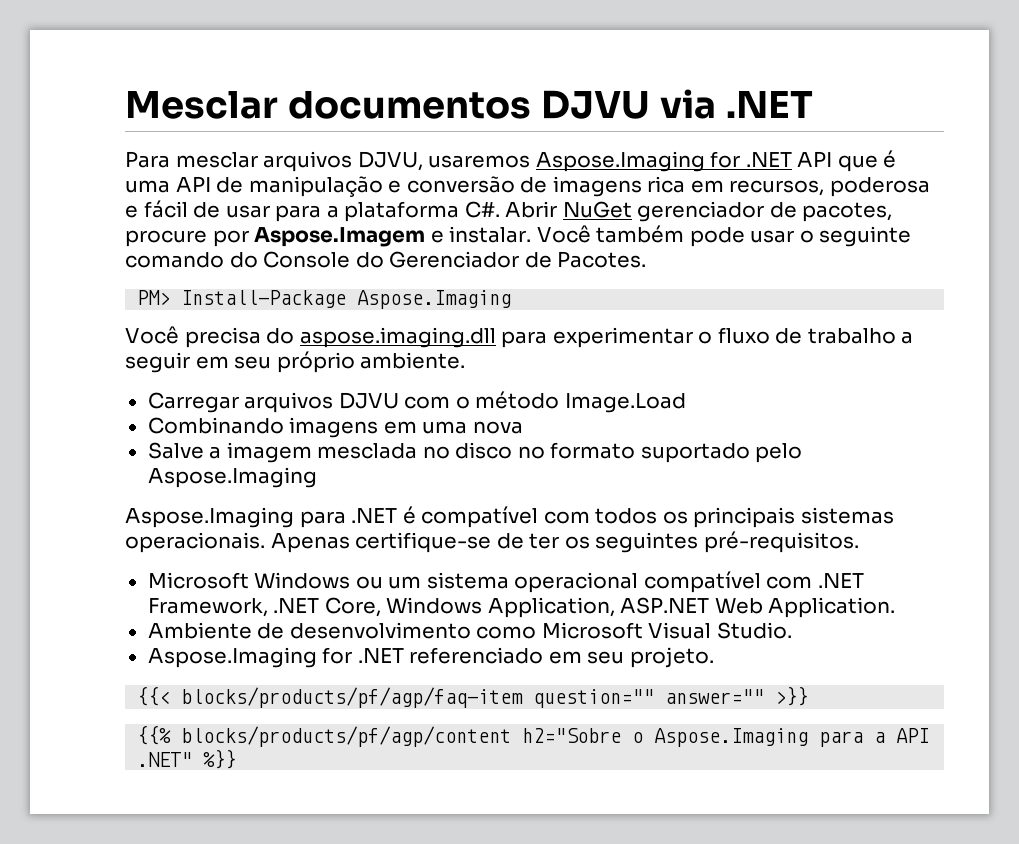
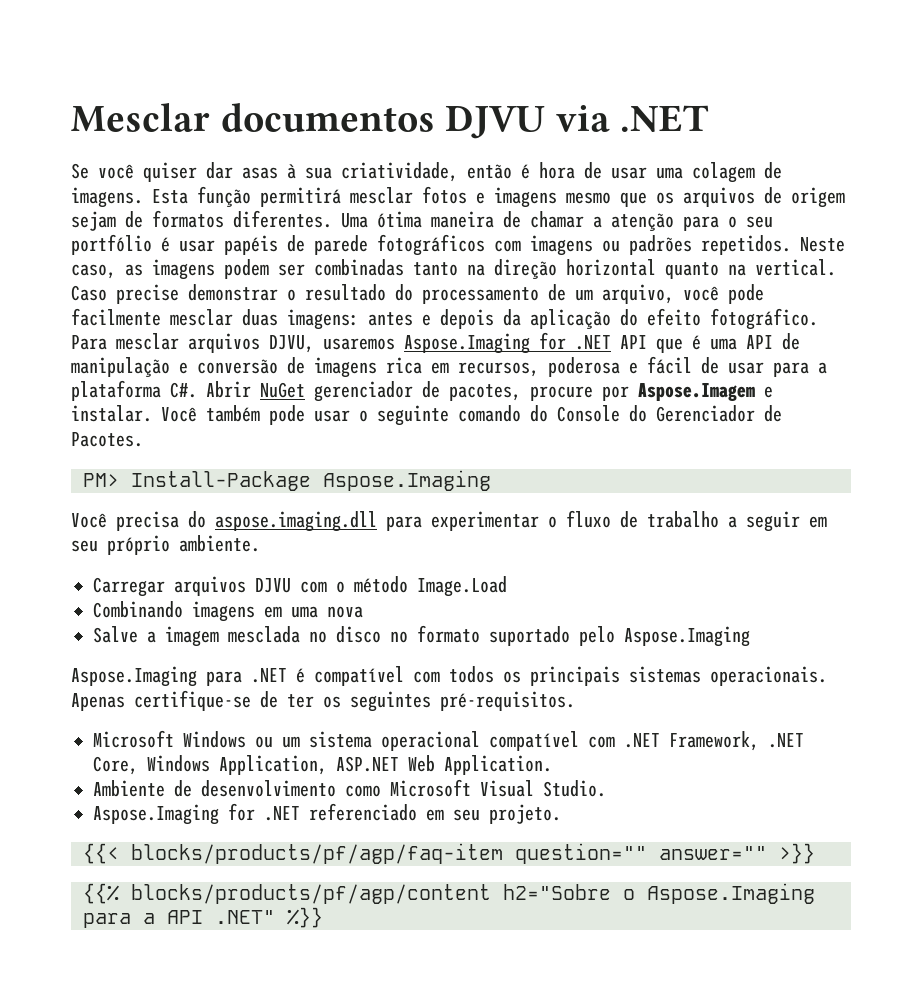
+ Se você quiser dar asas à sua criatividade, então é hora de usar uma colagem de imagens. Esta função permitirá mesclar fotos e imagens mesmo que os arquivos de origem sejam de formatos diferentes. Uma ótima maneira de chamar a atenção para o seu portfólio é usar papéis de parede fotográficos com imagens ou padrões repetidos. Neste caso, as imagens podem ser combinadas tanto na direção horizontal quanto na vertical. Caso precise demonstrar o resultado do processamento de um arquivo, você pode facilmente mesclar duas imagens: antes e depois da aplicação do efeito fotográfico.

